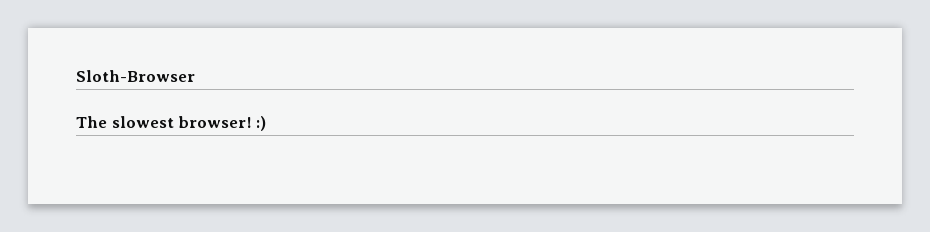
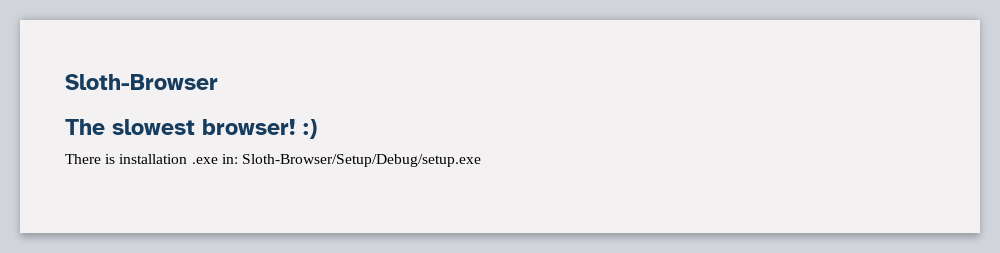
+ There is installation .exe in: Sloth-Browser/Setup/Debug/setup.exe

